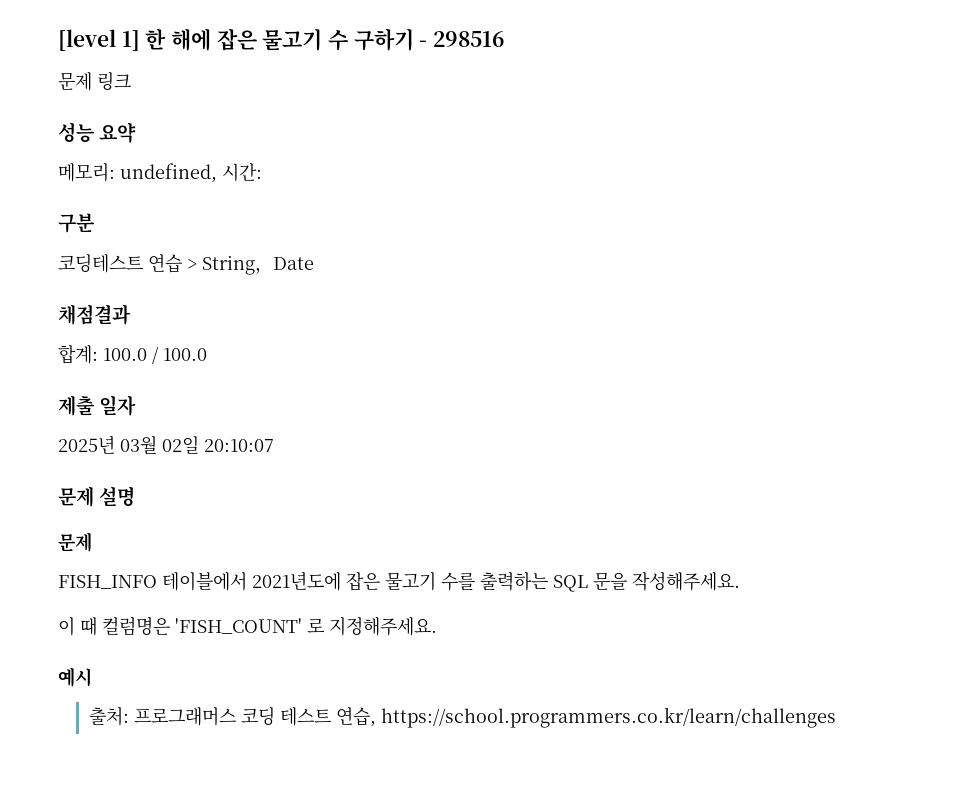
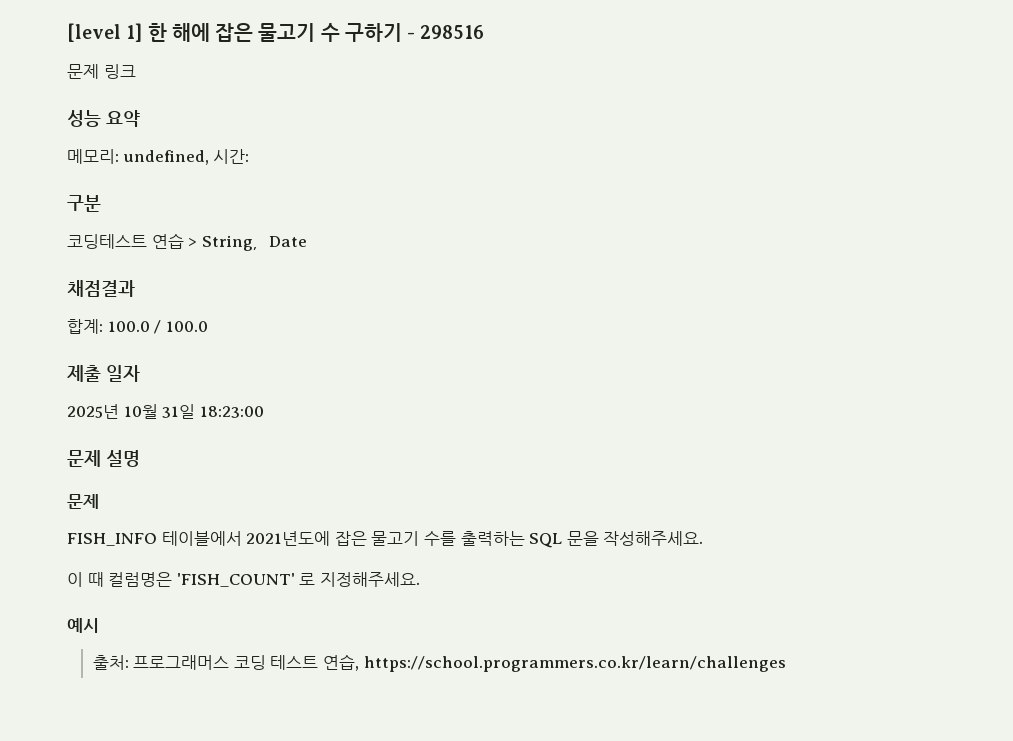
- 2025년 03월 02일 20:10:07
+ 2025년 10월 31일 18:23:00

